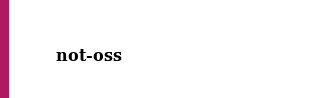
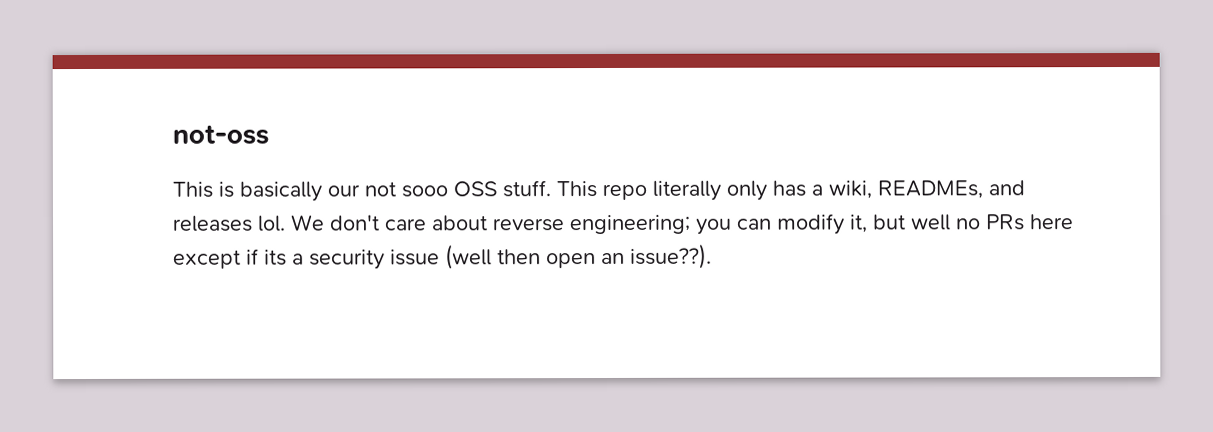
+ This is basically our not sooo OSS stuff. This repo literally only has a wiki, READMEs, and releases lol. We don't care about reverse engineering; you can modify it, but well no PRs here except if its a security issue (well then open an issue??).

